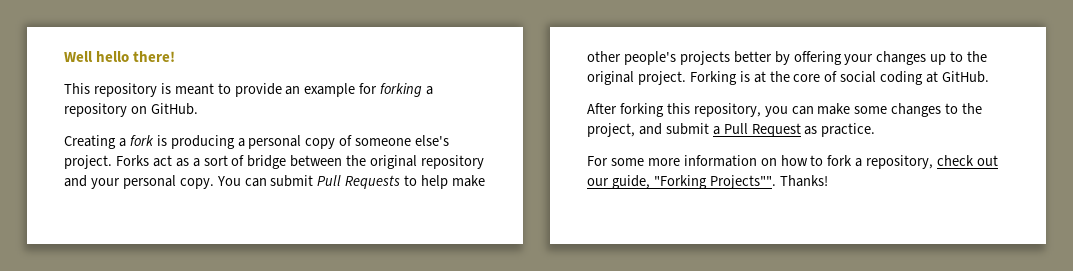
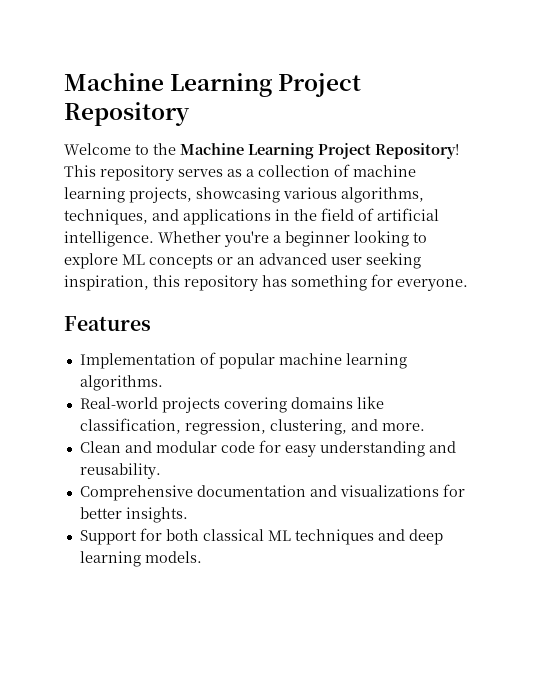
- Well hello there!
- This repository is meant to provide an example for forking a repository on GitHub.
- Creating a fork is producing a personal copy of someone else's project. Forks act as a sort of bridge between the original repository and your personal copy. You can submit Pull Requests to help make other people's projects better by offering your changes up to the original project. Forking is at the core of social coding at GitHub.
- After forking this repository, you can make some changes to the project, and submit a Pull Request as practice.
- For some more information on how to fork a repository, check out our guide, "Forking Projects"". Thanks!
+ Machine Learning Project Repository
+ Welcome to the Machine Learning Project Repository! This repository serves as a collection of machine learning projects, showcasing various algorithms, techniques, and applications in the field of artificial intelligence. Whether you're a beginner looking to explore ML concepts or an advanced user seeking inspiration, this repository has something for everyone.
+ Features
+ Implementation of popular machine learning algorithms.
+ Real-world projects covering domains like classification, regression, clustering, and more.
+ Clean and modular code for easy understanding and reusability.
+ Comprehensive documentation and visualizations for better insights.
+ Support for both classical ML techniques and deep learning models.

